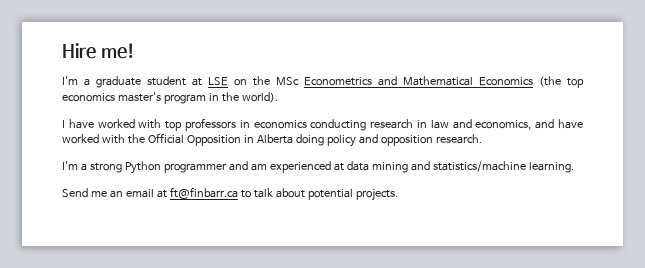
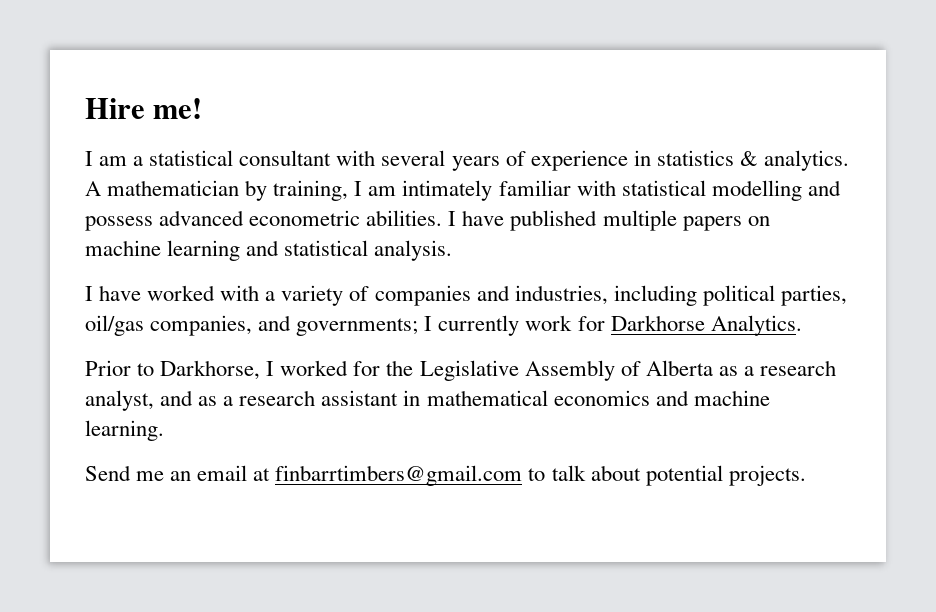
- I'm a graduate student at LSE on the MSc Econometrics and Mathematical Economics (the top economics master's program in the world).
- I have worked with top professors in economics conducting research in law and economics, and have worked with the Official Opposition in Alberta doing policy and opposition research.
- I'm a strong Python programmer and am experienced at data mining and statistics/machine learning.
+ I am a statistical consultant with several years of experience in statistics & analytics. A mathematician by training, I am intimately familiar with statistical modelling and possess advanced econometric abilities. I have published multiple papers on machine learning and statistical analysis.
+ I have worked with a variety of companies and industries, including political parties, oil/gas companies, and governments; I currently work for Darkhorse Analytics.
+ Prior to Darkhorse, I worked for the Legislative Assembly of Alberta as a research analyst, and as a research assistant in mathematical economics and machine learning.
- Send me an email at ft@finbarr.ca to talk about potential projects.
+ Send me an email at finbarrtimbers@gmail.com to talk about potential projects.

